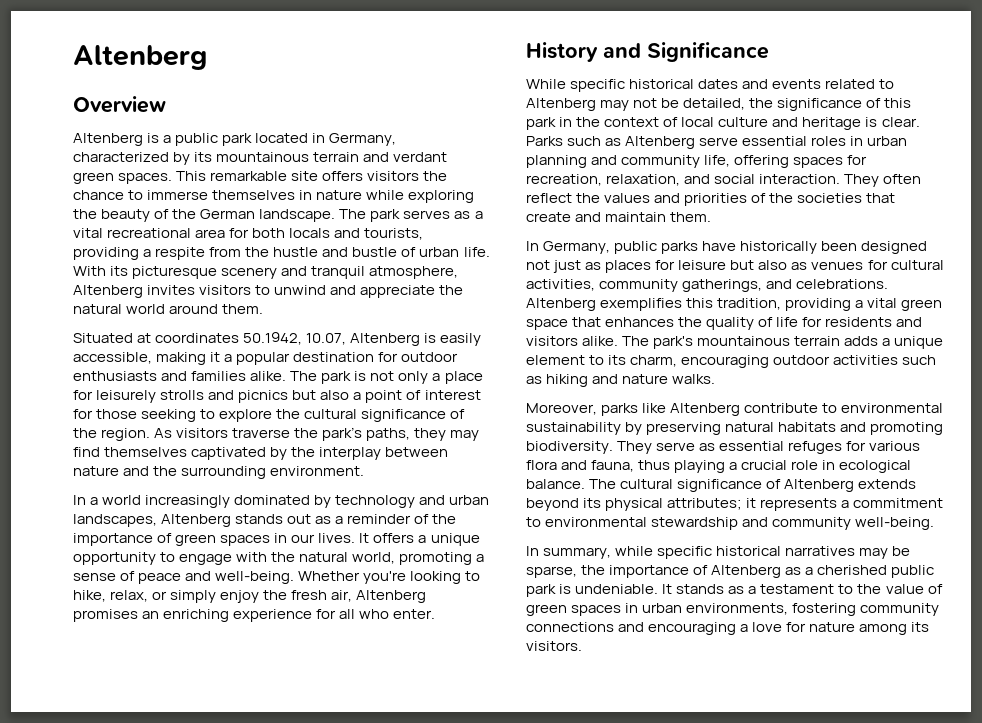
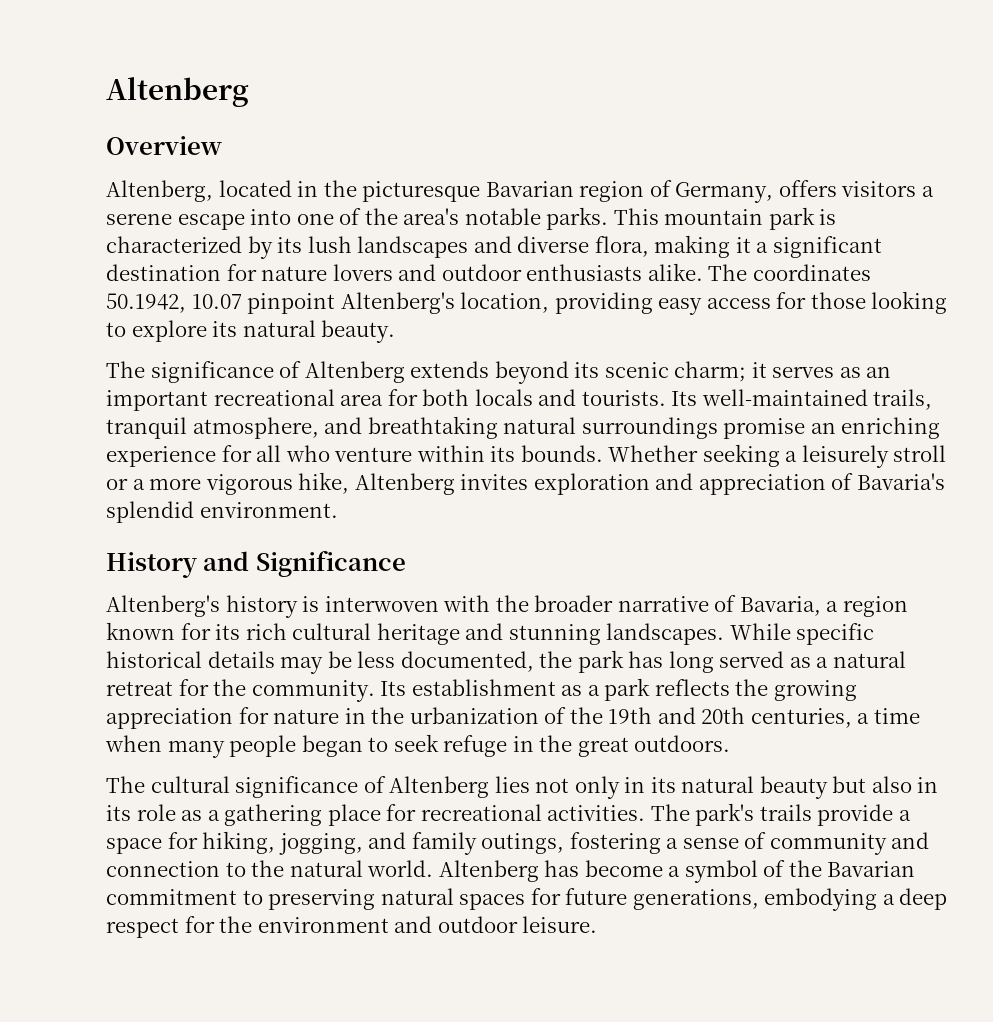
- Altenberg is a public park located in Germany, characterized by its mountainous terrain and verdant green spaces. This remarkable site offers visitors the chance to immerse themselves in nature while exploring the beauty of the German landscape. The park serves as a vital recreational area for both locals and tourists, providing a respite from the hustle and bustle of urban life. With its picturesque scenery and tranquil atmosphere, Altenberg invites visitors to unwind and appreciate the natural world around them.
- Situated at coordinates 50.1942, 10.07, Altenberg is easily accessible, making it a popular destination for outdoor enthusiasts and families alike. The park is not only a place for leisurely strolls and picnics but also a point of interest for those seeking to explore the cultural significance of the region. As visitors traverse the park’s paths, they may find themselves captivated by the interplay between nature and the surrounding environment.
- In a world increasingly dominated by technology and urban landscapes, Altenberg stands out as a reminder of the importance of green spaces in our lives. It offers a unique opportunity to engage with the natural world, promoting a sense of peace and well-being. Whether you're looking to hike, relax, or simply enjoy the fresh air, Altenberg promises an enriching experience for all who enter.
+ Altenberg, located in the picturesque Bavarian region of Germany, offers visitors a serene escape into one of the area's notable parks. This mountain park is characterized by its lush landscapes and diverse flora, making it a significant destination for nature lovers and outdoor enthusiasts alike. The coordinates 50.1942, 10.07 pinpoint Altenberg's location, providing easy access for those looking to explore its natural beauty.
+ The significance of Altenberg extends beyond its scenic charm; it serves as an important recreational area for both locals and tourists. Its well-maintained trails, tranquil atmosphere, and breathtaking natural surroundings promise an enriching experience for all who venture within its bounds. Whether seeking a leisurely stroll or a more vigorous hike, Altenberg invites exploration and appreciation of Bavaria's splendid environment.
  History and Significance
- While specific historical dates and events related to Altenberg may not be detailed, the significance of this park in the context of local culture and heritage is clear. Parks such as Altenberg serve essential roles in urban planning and community life, offering spaces for recreation, relaxation, and social interaction. They often reflect the values and priorities of the societies that create and maintain them.
- In Germany, public parks have historically been designed not just as places for leisure but also as venues for cultural activities, community gatherings, and celebrations. Altenberg exemplifies this tradition, providing a vital green space that enhances the quality of life for residents and visitors alike. The park's mountainous terrain adds a unique element to its charm, encouraging outdoor activities such as hiking and nature walks.
- Moreover, parks like Altenberg contribute to environmental sustainability by preserving natural habitats and promoting biodiversity. They serve as essential refuges for various flora and fauna, thus playing a crucial role in ecological balance. The cultural significance of Altenberg extends beyond its physical attributes; it represents a commitment to environmental stewardship and community well-being.
- In summary, while specific historical narratives may be sparse, the importance of Altenberg as a cherished public park is undeniable. It stands as a testament to the value of green spaces in urban environments, fostering community connections and encouraging a love for nature among its visitors.
+ Altenberg's history is interwoven with the broader narrative of Bavaria, a region known for its rich cultural heritage and stunning landscapes. While specific historical details may be less documented, the park has long served as a natural retreat for the community. Its establishment as a park reflects the growing appreciation for nature in the urbanization of the 19th and 20th centuries, a time when many people began to seek refuge in the great outdoors.
+ The cultural significance of Altenberg lies not only in its natural beauty but also in its role as a gathering place for recreational activities. The park's trails provide a space for hiking, jogging, and family outings, fostering a sense of community and connection to the natural world. Altenberg has become a symbol of the Bavarian commitment to preserving natural spaces for future generations, embodying a deep respect for the environment and outdoor leisure.

